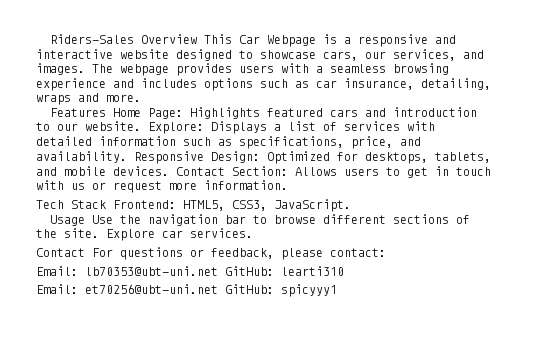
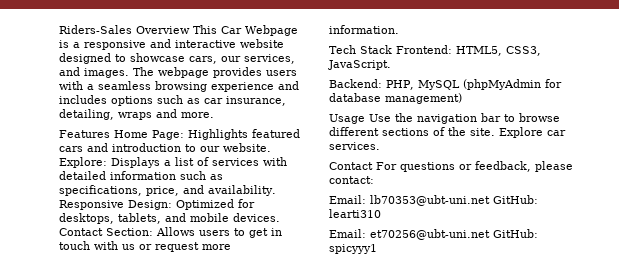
+ Backend: PHP, MySQL (phpMyAdmin for database management)

